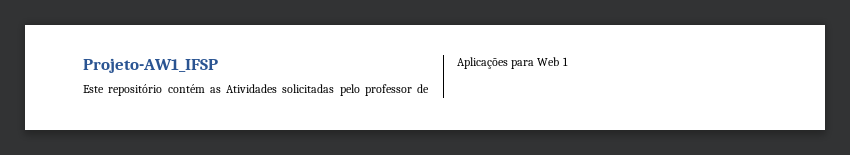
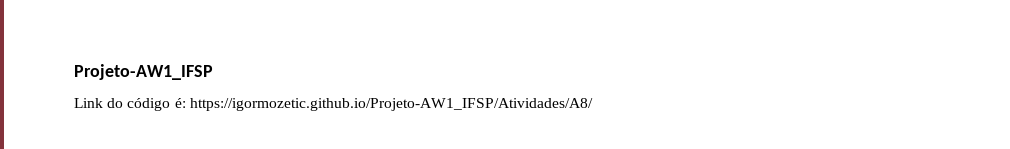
- Este repositório contém as Atividades solicitadas pelo professor de Aplicações para Web 1
+ Link do código é: https://igormozetic.github.io/Projeto-AW1_IFSP/Atividades/A8/

